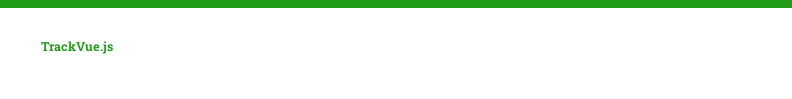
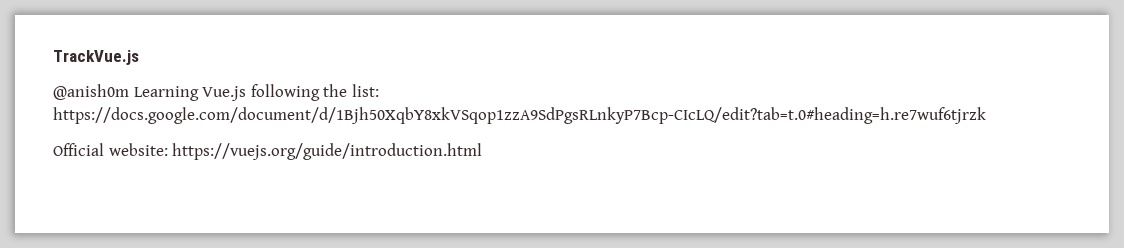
+ @anish0m Learning Vue.js following the list: https://docs.google.com/document/d/1Bjh50XqbY8xkVSqop1zzA9SdPgsRLnkyP7Bcp-CIcLQ/edit?tab=t.0#heading=h.re7wuf6tjrzk
+ Official website: https://vuejs.org/guide/introduction.html

